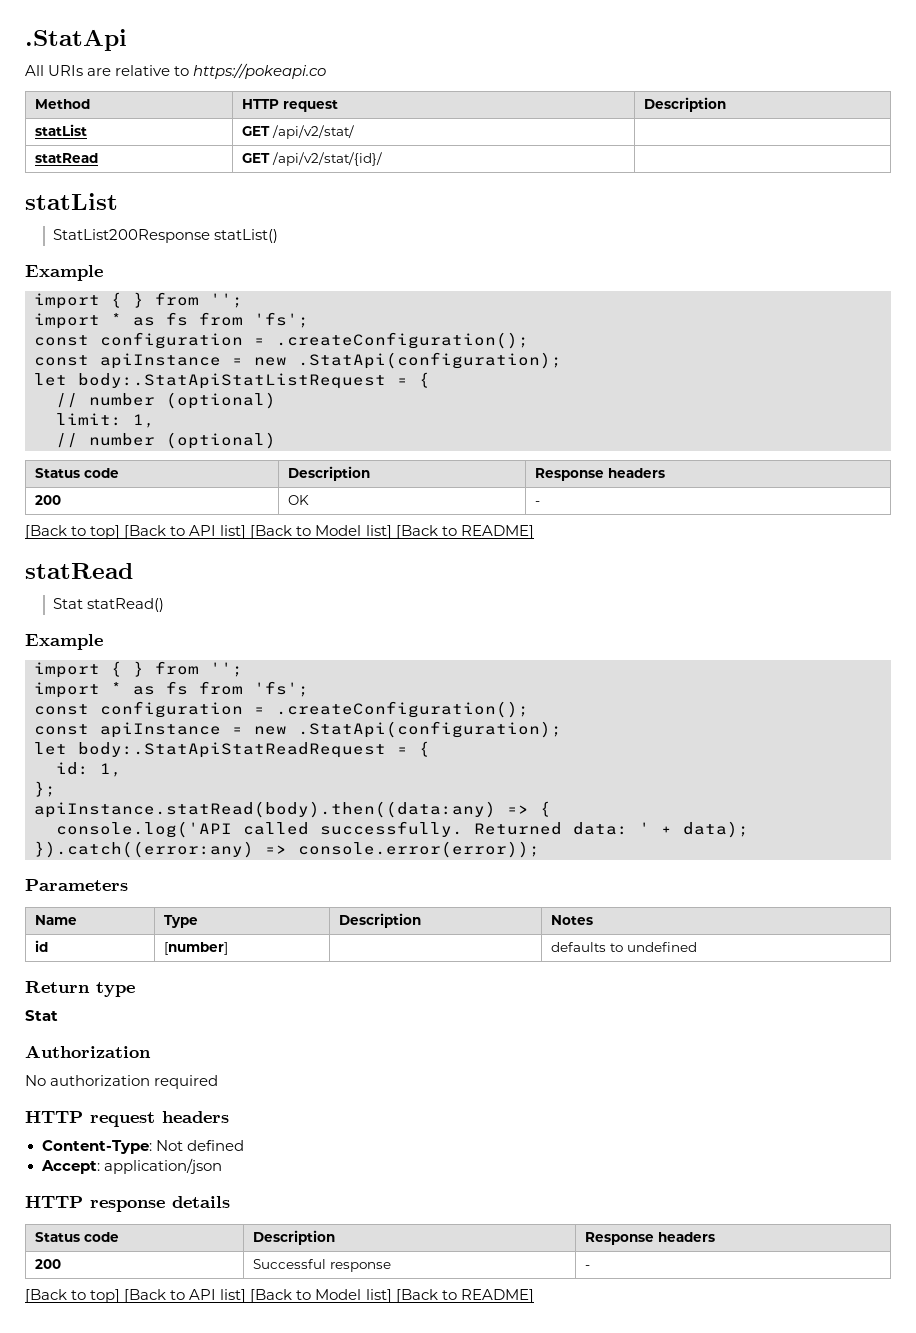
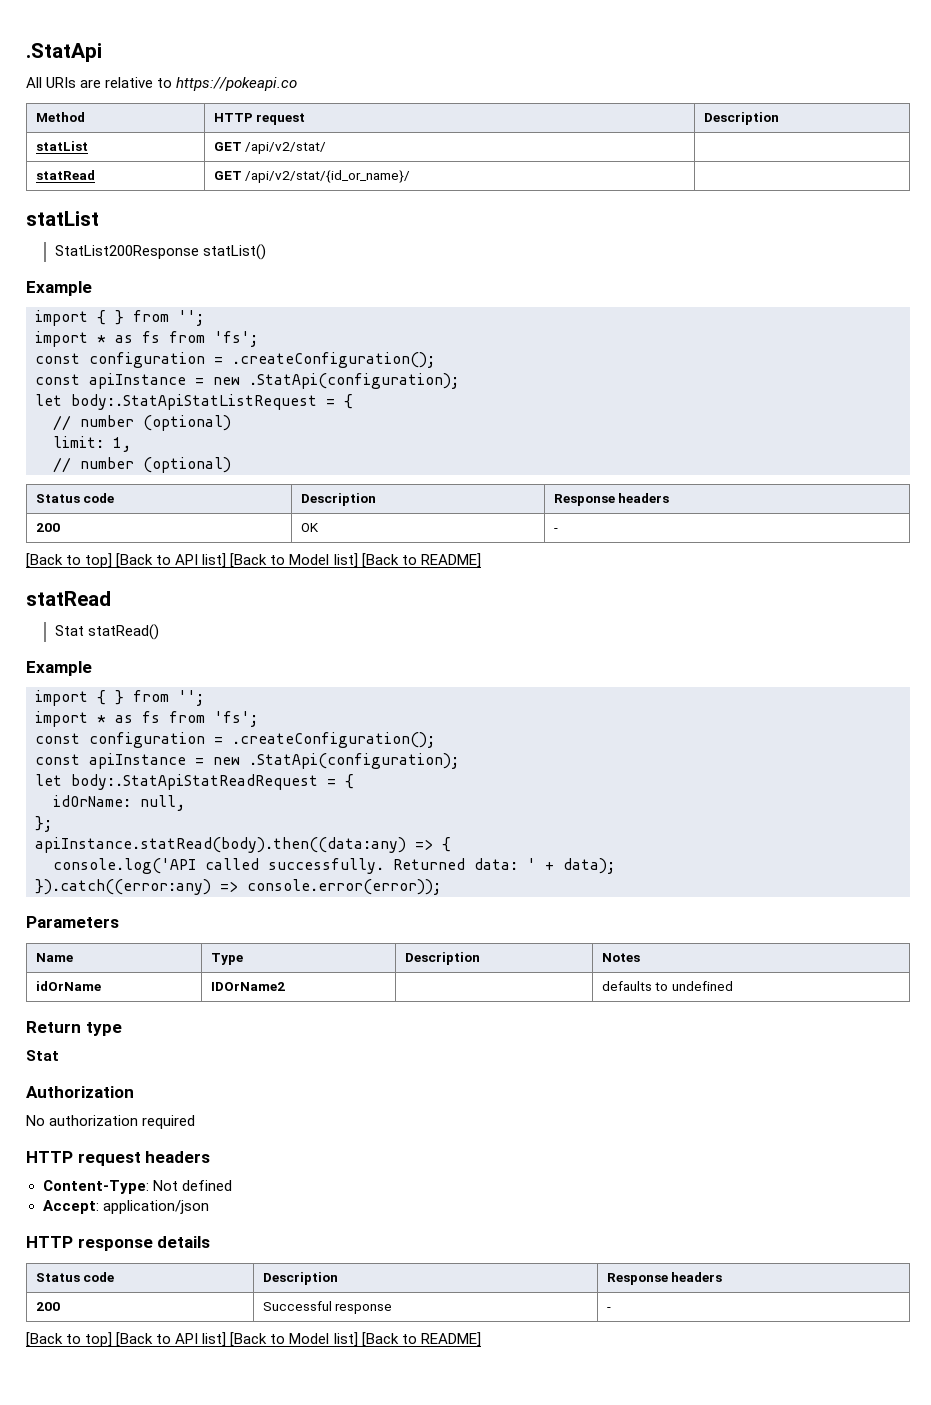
- statRead | GET /api/v2/stat/{id}/ |
+ statRead | GET /api/v2/stat/{id_or_name}/ |
- id: 1,
+ idOrName: null,
- id | [number] | | defaults to undefined
+ idOrName | IDOrName2 | | defaults to undefined

